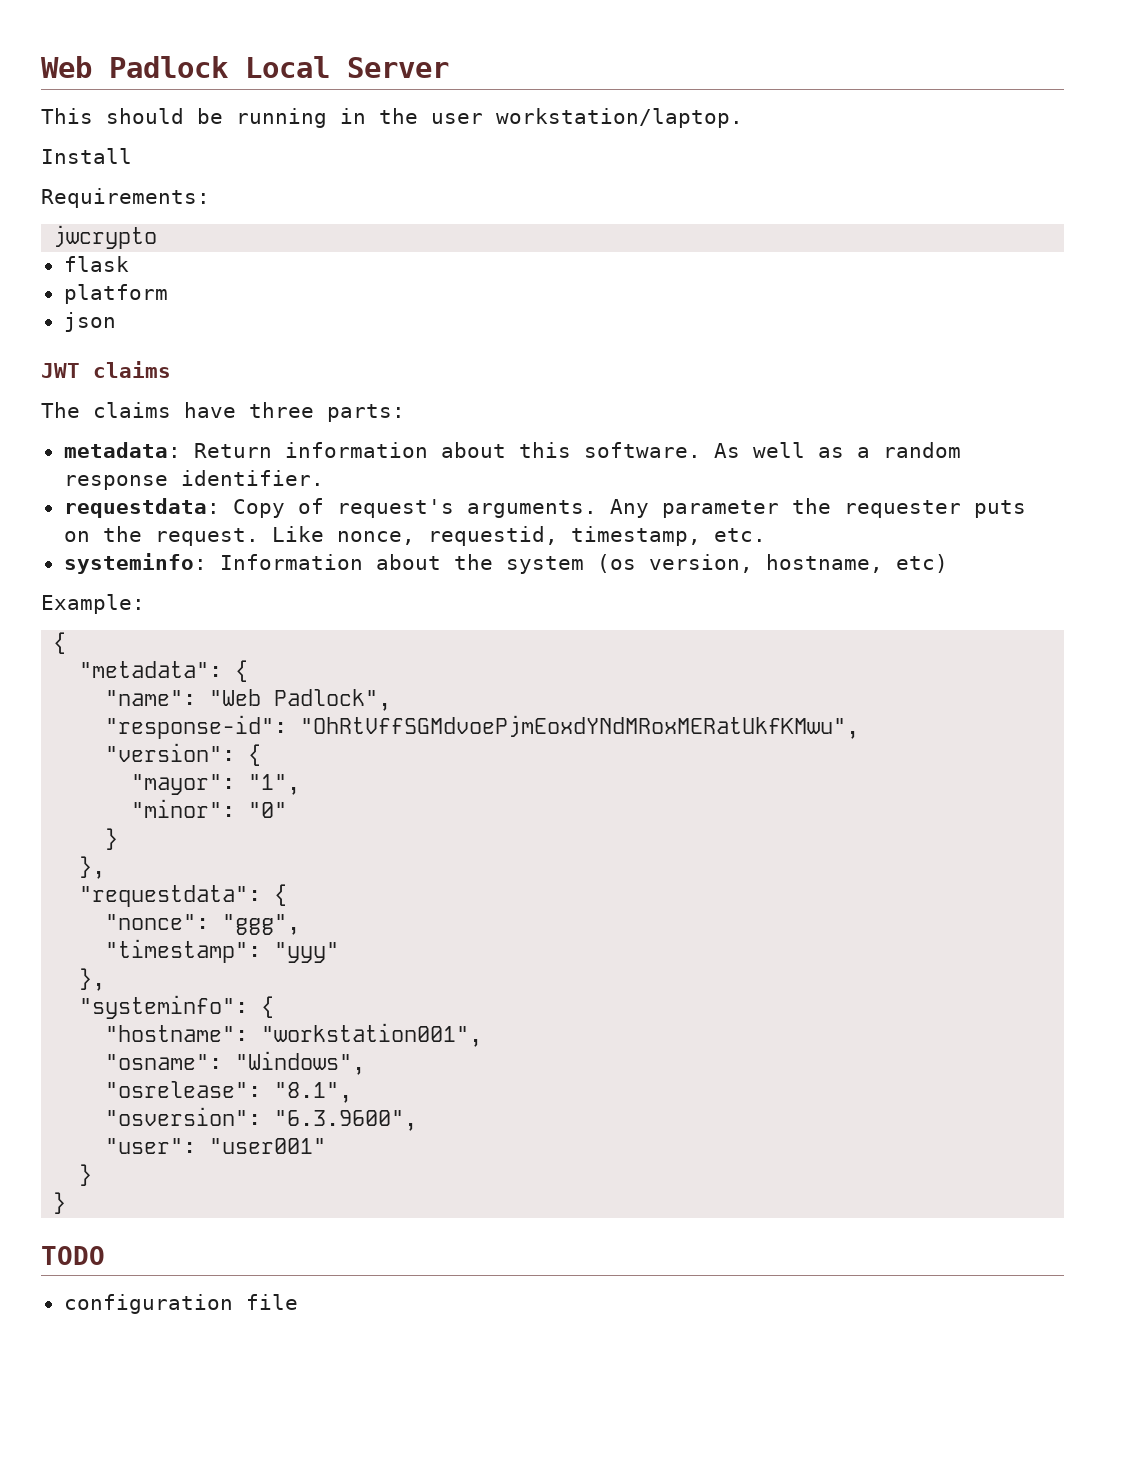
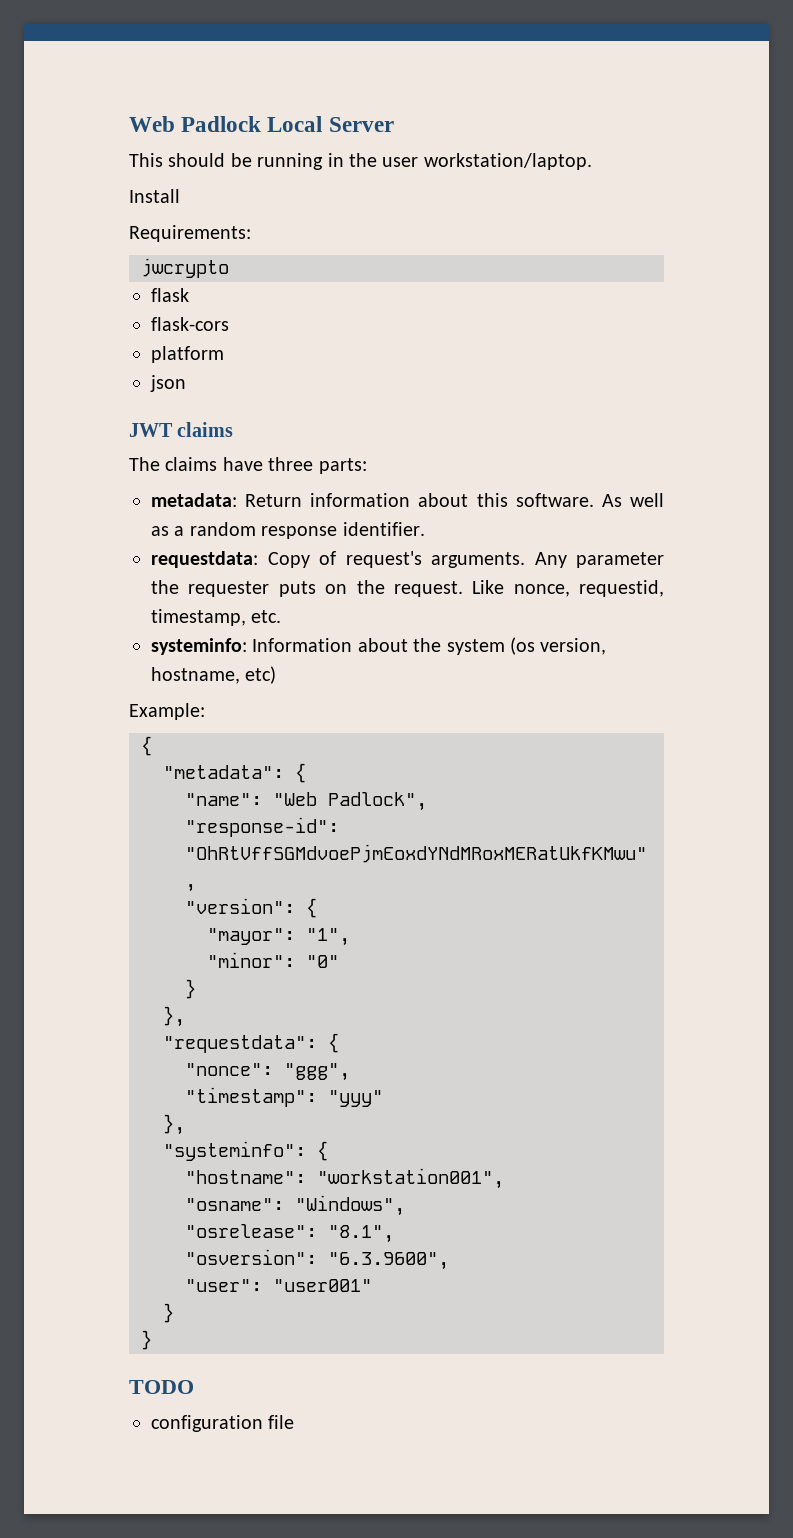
+ flask-cors

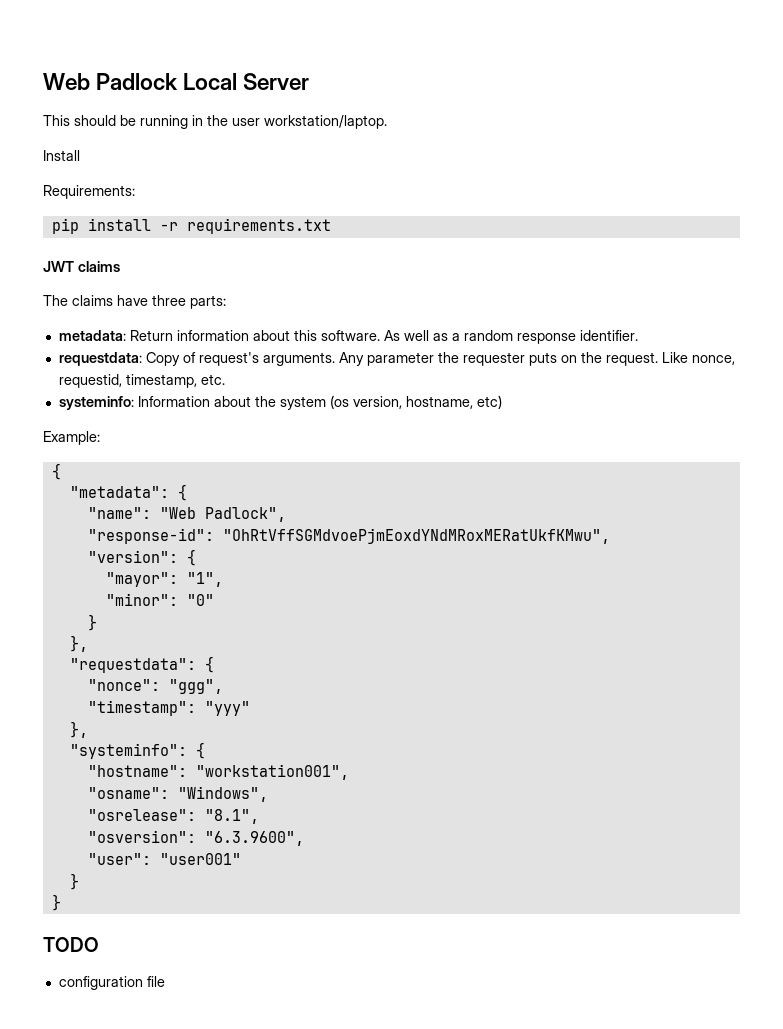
- jwcrypto
- flask
- flask-cors
- platform
- json
+ pip install -r requirements.txt

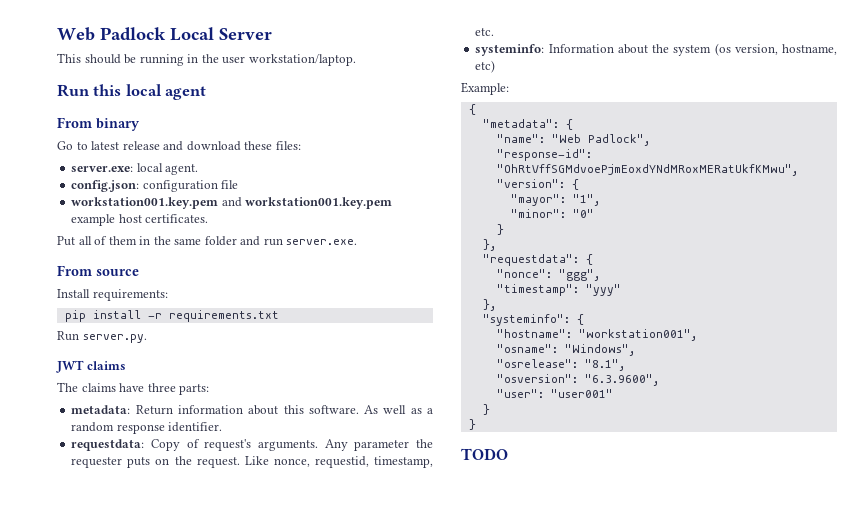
+ Run this local agent
+ From binary
+ Go to latest release and download these files:
+ server.exe: local agent.
+ config.json: configuration file
+ workstation001.key.pem and workstation001.key.pem example host certificates.
+ Put all of them in the same folder and run server.exe.
+ From source
- Install
- Requirements:
+ Install requirements:
+ Run server.py.
- configuration file

